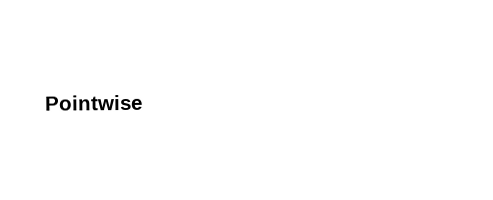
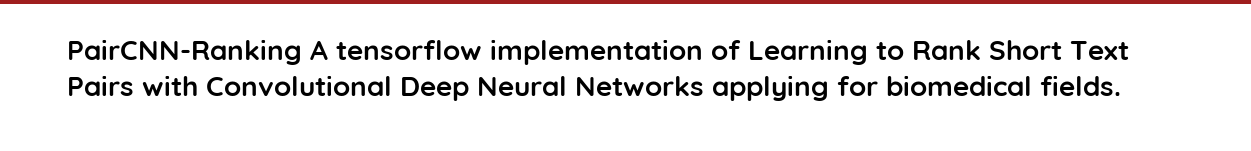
- Pointwise
+ PairCNN-Ranking A tensorflow implementation of Learning to Rank Short Text Pairs with Convolutional Deep Neural Networks applying for biomedical fields.

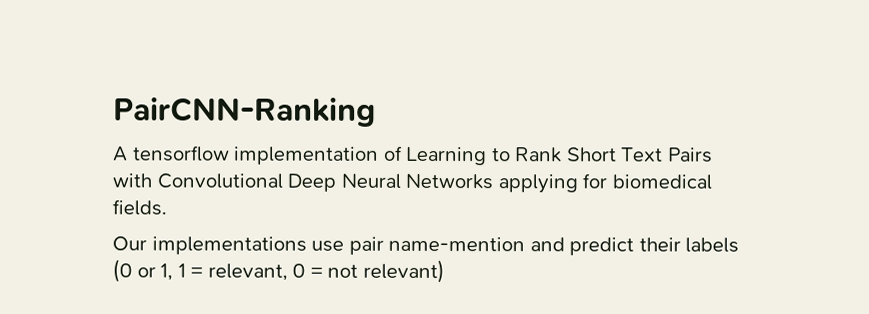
- PairCNN-Ranking A tensorflow implementation of Learning to Rank Short Text Pairs with Convolutional Deep Neural Networks applying for biomedical fields.
+ PairCNN-Ranking
+ A tensorflow implementation of Learning to Rank Short Text Pairs with Convolutional Deep Neural Networks applying for biomedical fields.
+ Our implementations use pair name-mention and predict their labels (0 or 1, 1 = relevant, 0 = not relevant)

